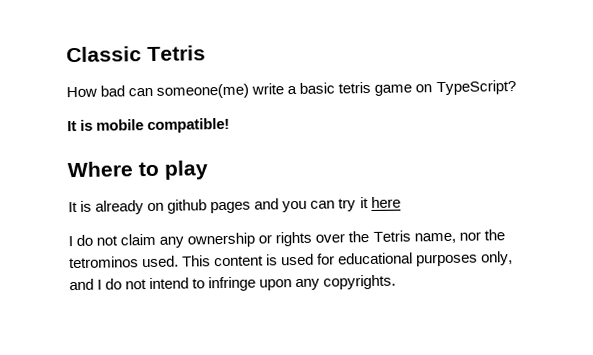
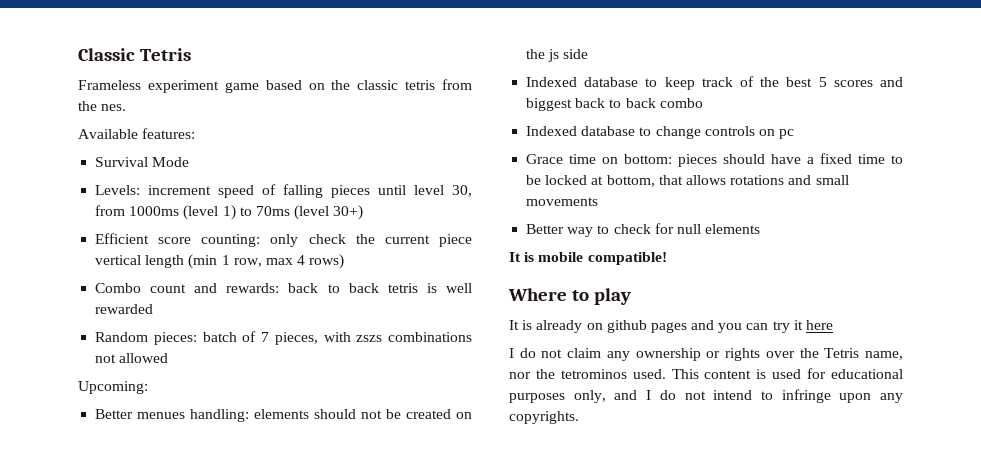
- How bad can someone(me) write a basic tetris game on TypeScript?
+ Frameless experiment game based on the classic tetris from the nes.
+ Available features:
+ Survival Mode
+ Levels: increment speed of falling pieces until level 30, from 1000ms (level 1) to 70ms (level 30+)
+ Efficient score counting: only check the current piece vertical length (min 1 row, max 4 rows)
+ Combo count and rewards: back to back tetris is well rewarded
+ Random pieces: batch of 7 pieces, with zszs combinations not allowed
+ Upcoming:
+ Better menues handling: elements should not be created on the js side
+ Indexed database to keep track of the best 5 scores and biggest back to back combo
+ Indexed database to change controls on pc
+ Grace time on bottom: pieces should have a fixed time to be locked at bottom, that allows rotations and small movements
+ Better way to check for null elements

